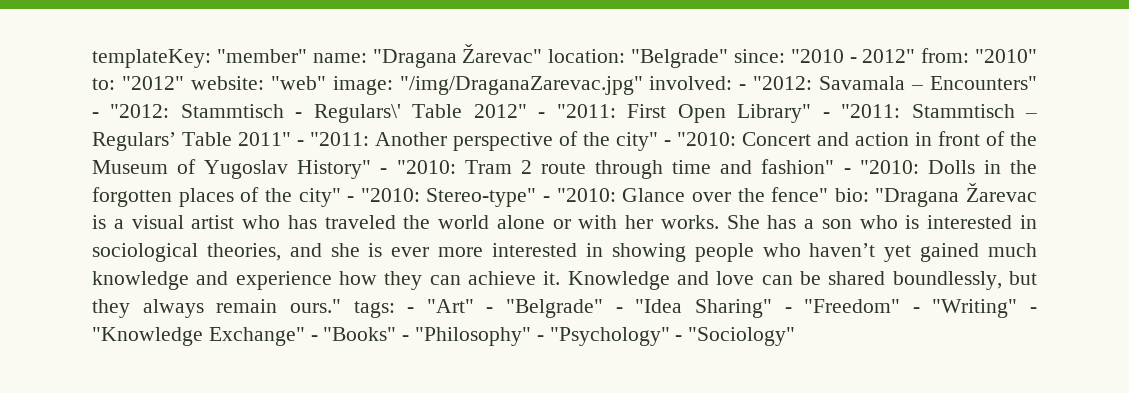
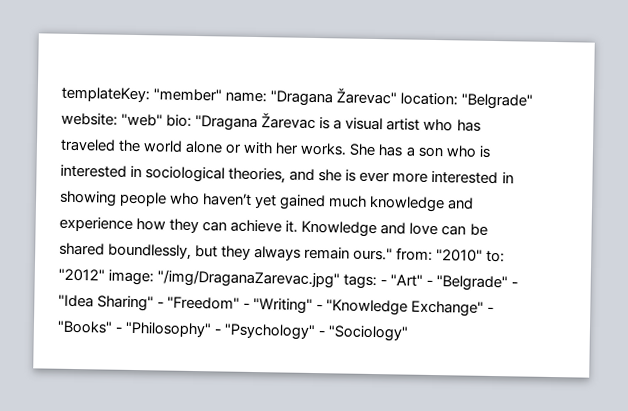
- templateKey: "member" name: "Dragana Žarevac" location: "Belgrade" since: "2010 - 2012" from: "2010" to: "2012" website: "web" image: "/img/DraganaZarevac.jpg" involved: - "2012: Savamala – Encounters" - "2012: Stammtisch - Regulars\' Table 2012" - "2011: First Open Library" - "2011: Stammtisch – Regulars’ Table 2011" - "2011: Another perspective of the city" - "2010: Concert and action in front of the Museum of Yugoslav History" - "2010: Tram 2 route through time and fashion" - "2010: Dolls in the forgotten places of the city" - "2010: Stereo-type" - "2010: Glance over the fence" bio: "Dragana Žarevac is a visual artist who has traveled the world alone or with her works.
+ templateKey: "member" name: "Dragana Žarevac" location: "Belgrade" website: "web" bio: "Dragana Žarevac is a visual artist who has traveled the world alone or with her works.
- Knowledge and love can be shared boundlessly, but they always remain ours." tags: - "Art" - "Belgrade" - "Idea Sharing" - "Freedom" - "Writing" - "Knowledge Exchange" - "Books" - "Philosophy" - "Psychology" - "Sociology"
+ Knowledge and love can be shared boundlessly, but they always remain ours." from: "2010" to: "2012" image: "/img/DraganaZarevac.jpg" tags: - "Art" - "Belgrade" - "Idea Sharing" - "Freedom" - "Writing" - "Knowledge Exchange" - "Books" - "Philosophy" - "Psychology" - "Sociology"

